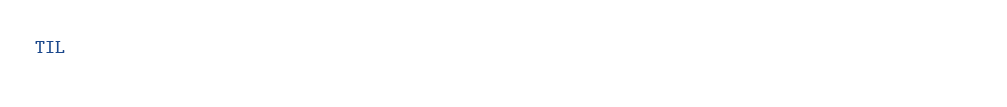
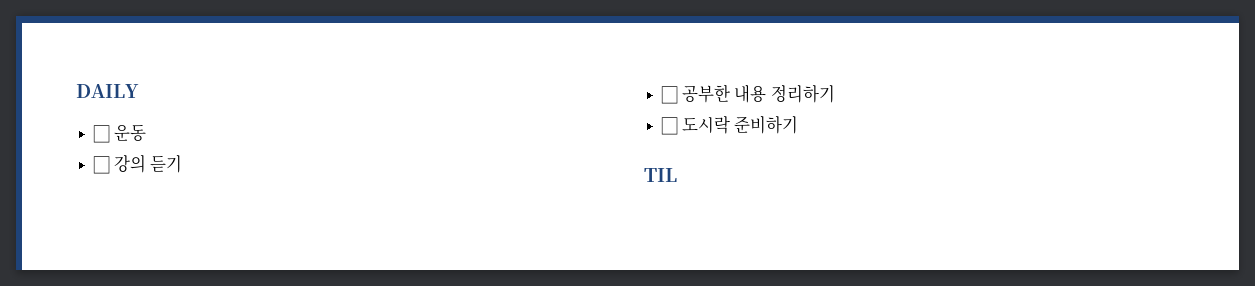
+ DAILY
+ ☐ 운동
+ ☐ 강의 듣기
+ ☐ 공부한 내용 정리하기
+ ☐ 도시락 준비하기

